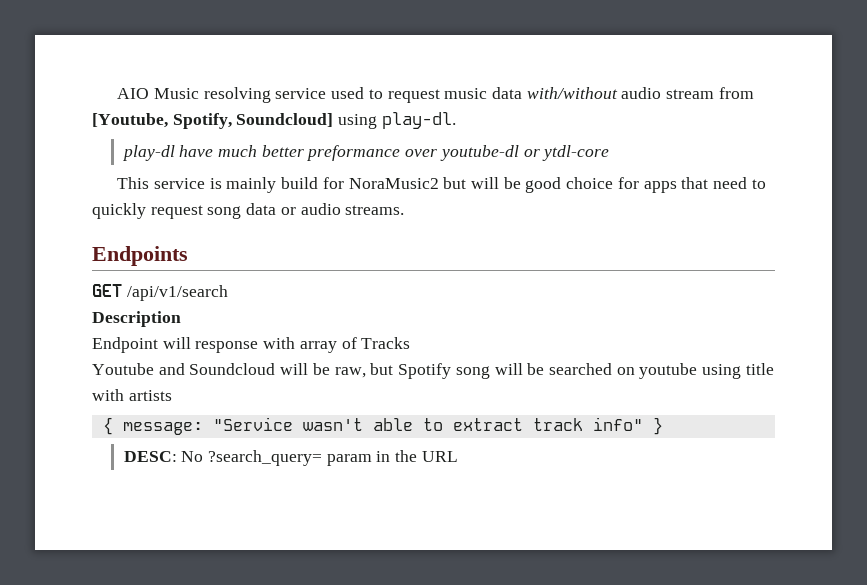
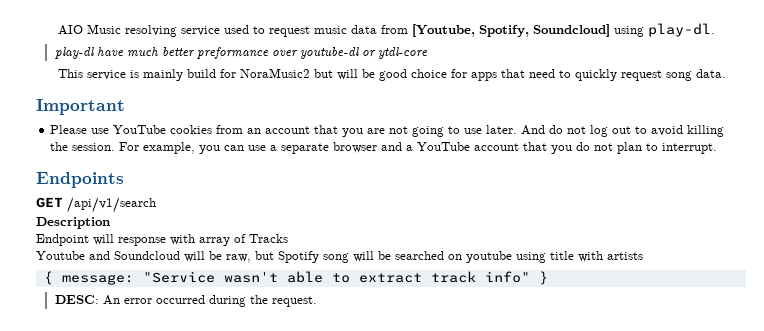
- AIO Music resolving service used to request music data with/without audio stream from [Youtube, Spotify, Soundcloud] using play-dl.
+ AIO Music resolving service used to request music data from [Youtube, Spotify, Soundcloud] using play-dl.
- This service is mainly build for NoraMusic2 but will be good choice for apps that need to quickly request song data or audio streams.
+ This service is mainly build for NoraMusic2 but will be good choice for apps that need to quickly request song data.
+ Important
+ Please use YouTube cookies from an account that you are not going to use later. And do not log out to avoid killing the session. For example, you can use a separate browser and a YouTube account that you do not plan to interrupt.
- DESC: No ?search_query= param in the URL
+ DESC: An error occurred during the request.

